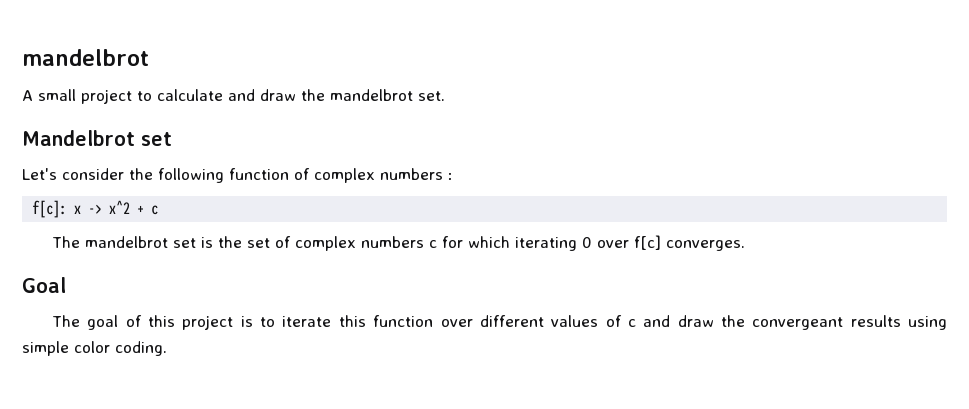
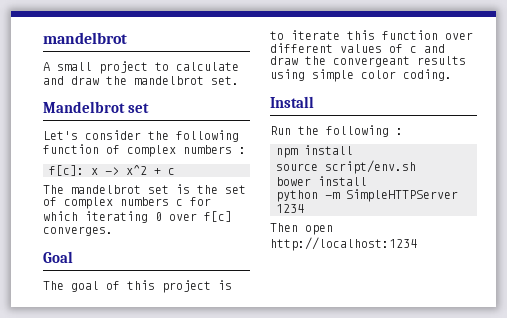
+ Install
+ Run the following :
+ npm install
+ source script/env.sh
+ bower install
+ python -m SimpleHTTPServer 1234
+ Then open http://localhost:1234

